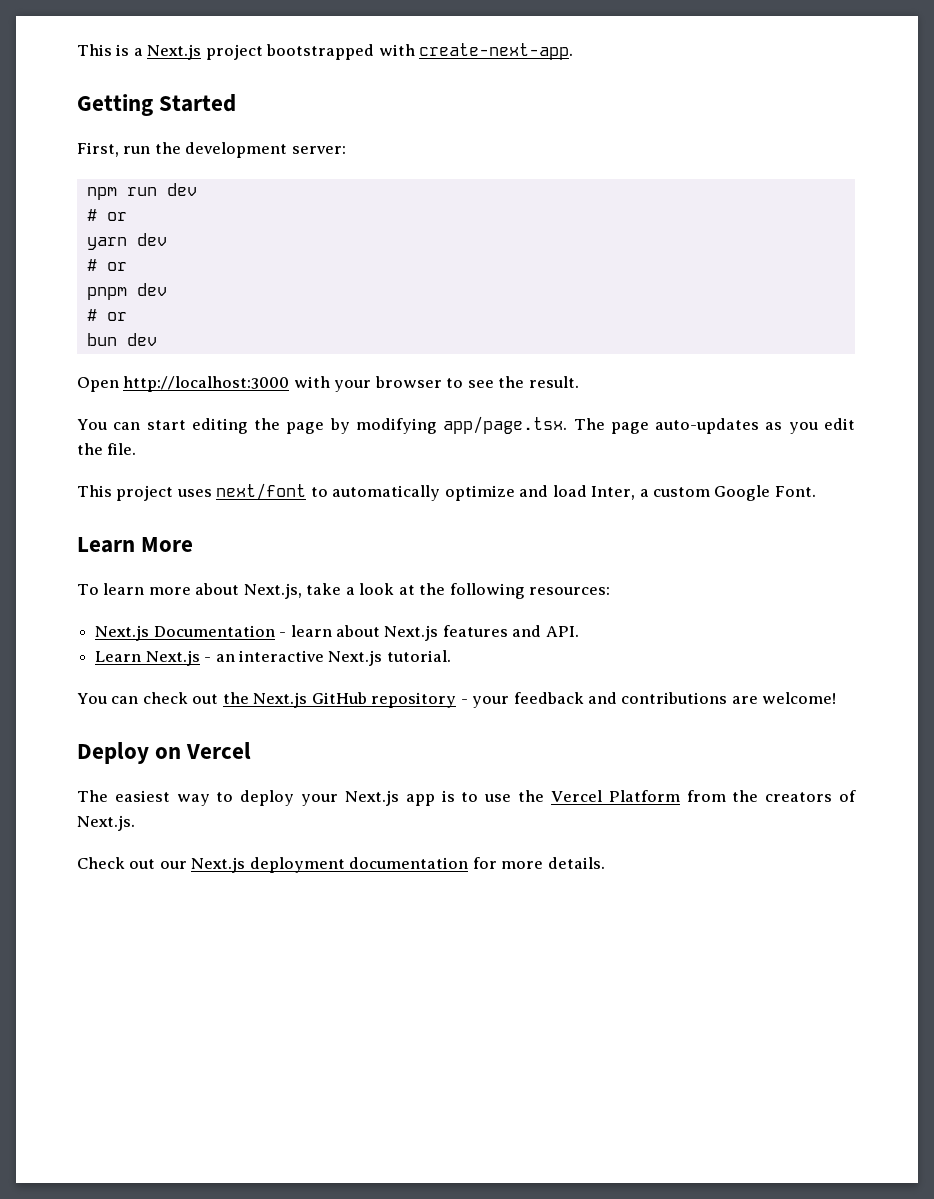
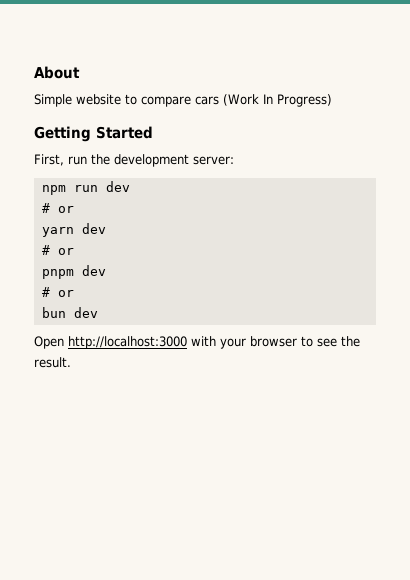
- This is a Next.js project bootstrapped with create-next-app.
+ About
+ Simple website to compare cars (Work In Progress)
- You can start editing the page by modifying app/page.tsx. The page auto-updates as you edit the file.
- This project uses next/font to automatically optimize and load Inter, a custom Google Font.
- Learn More
- To learn more about Next.js, take a look at the following resources:
- Next.js Documentation - learn about Next.js features and API.
- Learn Next.js - an interactive Next.js tutorial.
- You can check out the Next.js GitHub repository - your feedback and contributions are welcome!
- Deploy on Vercel
- The easiest way to deploy your Next.js app is to use the Vercel Platform from the creators of Next.js.
- Check out our Next.js deployment documentation for more details.

